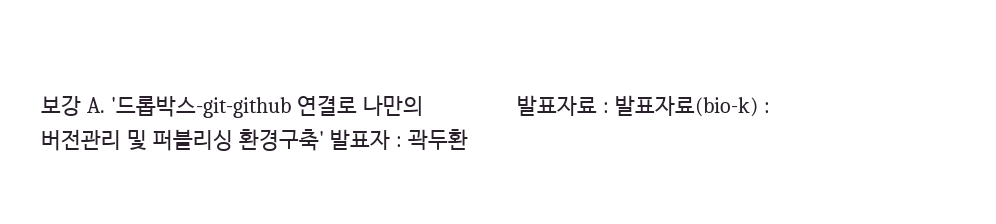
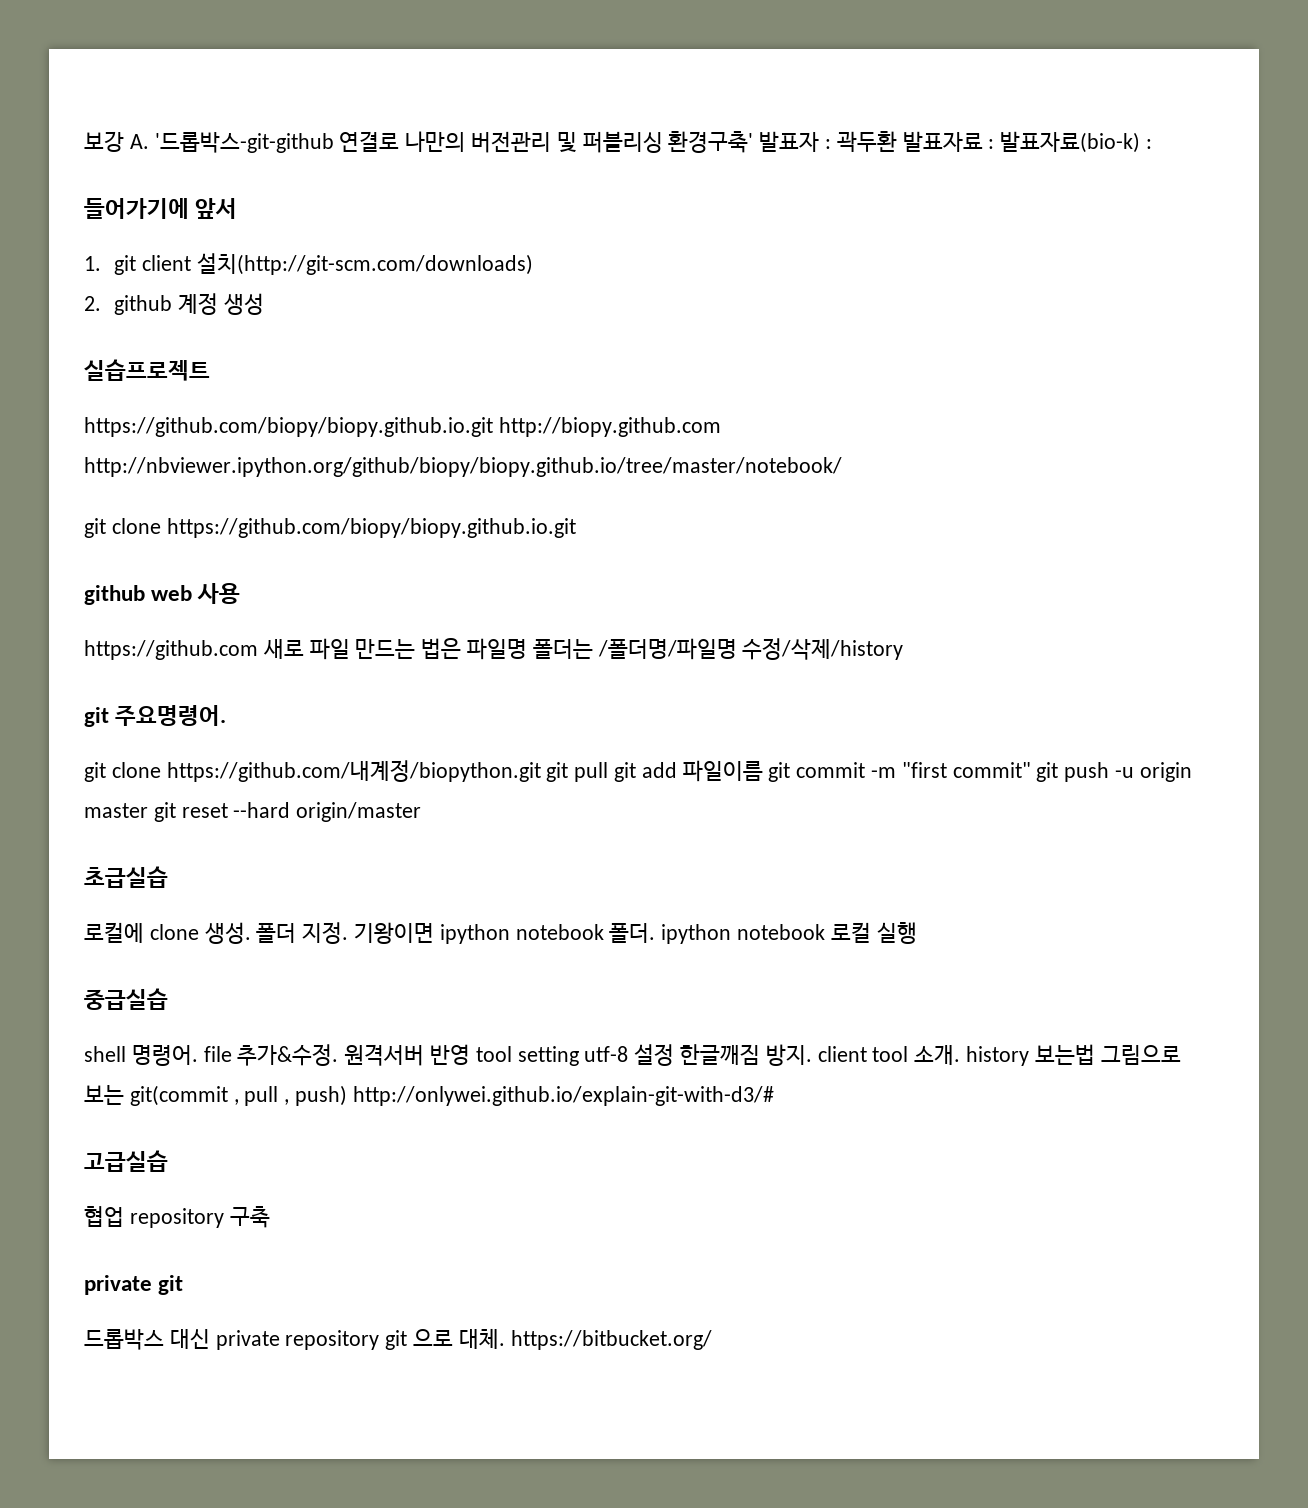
+ 들어가기에 앞서
+ 1. git client 설치(http://git-scm.com/downloads)
+ 2. github 계정 생성
+ 실습프로젝트
+ https://github.com/biopy/biopy.github.io.git http://biopy.github.com http://nbviewer.ipython.org/github/biopy/biopy.github.io/tree/master/notebook/
+ git clone https://github.com/biopy/biopy.github.io.git
+ github web 사용
+ https://github.com 새로 파일 만드는 법은 파일명 폴더는 /폴더명/파일명 수정/삭제/history
+ git 주요명령어.
+ git clone https://github.com/내계정/biopython.git git pull git add 파일이름 git commit -m "first commit" git push -u origin master git reset --hard origin/master
+ 초급실습
+ 로컬에 clone 생성. 폴더 지정. 기왕이면 ipython notebook 폴더. ipython notebook 로컬 실행
+ 중급실습
+ shell 명령어. file 추가&수정. 원격서버 반영 tool setting utf-8 설정 한글깨짐 방지. client tool 소개. history 보는법 그림으로 보는 git(commit , pull , push) http://onlywei.github.io/explain-git-with-d3/#
+ 고급실습
+ 협업 repository 구축
+ private git
+ 드롭박스 대신 private repository git 으로 대체. https://bitbucket.org/

